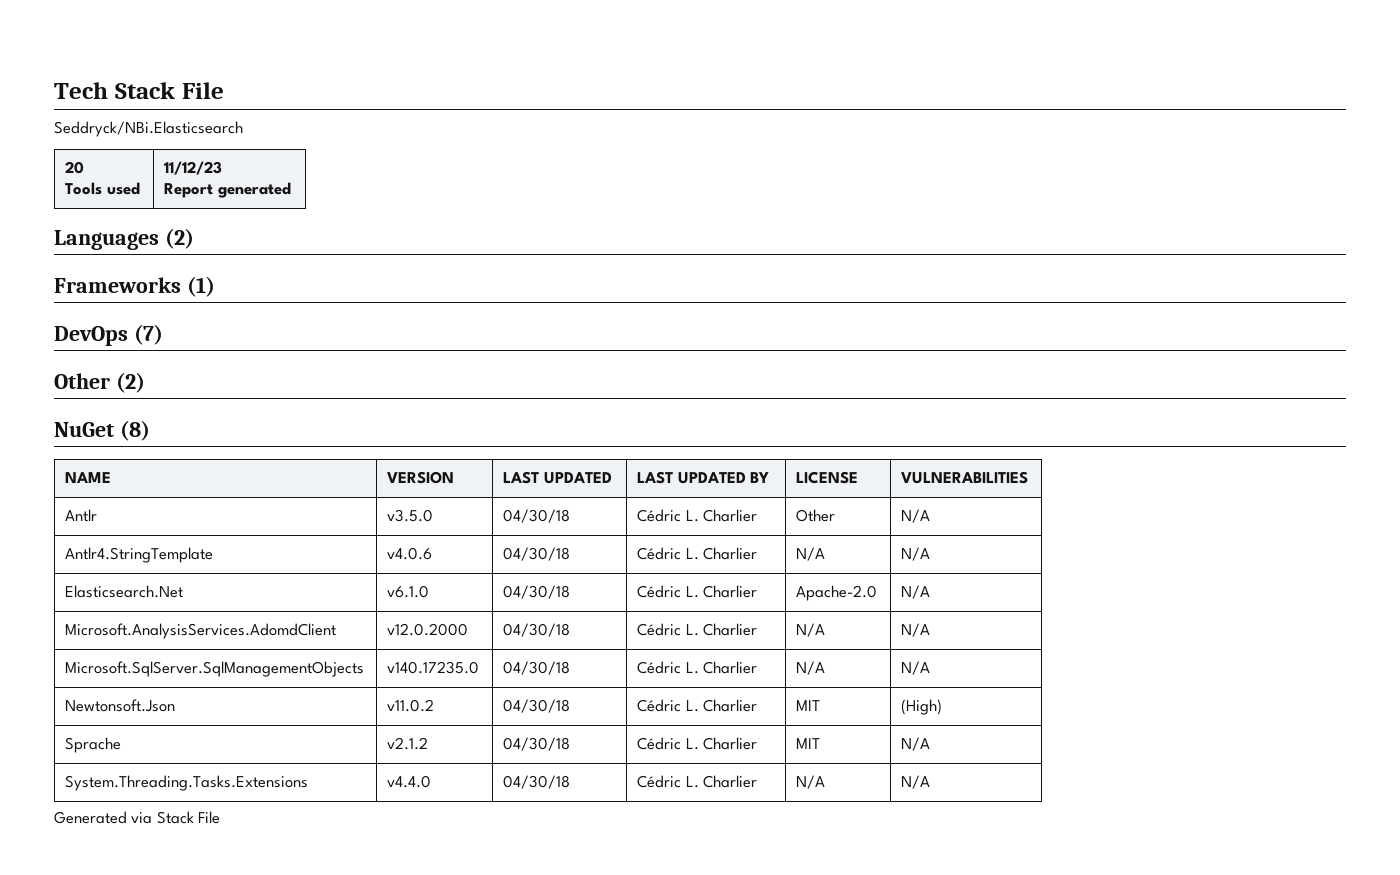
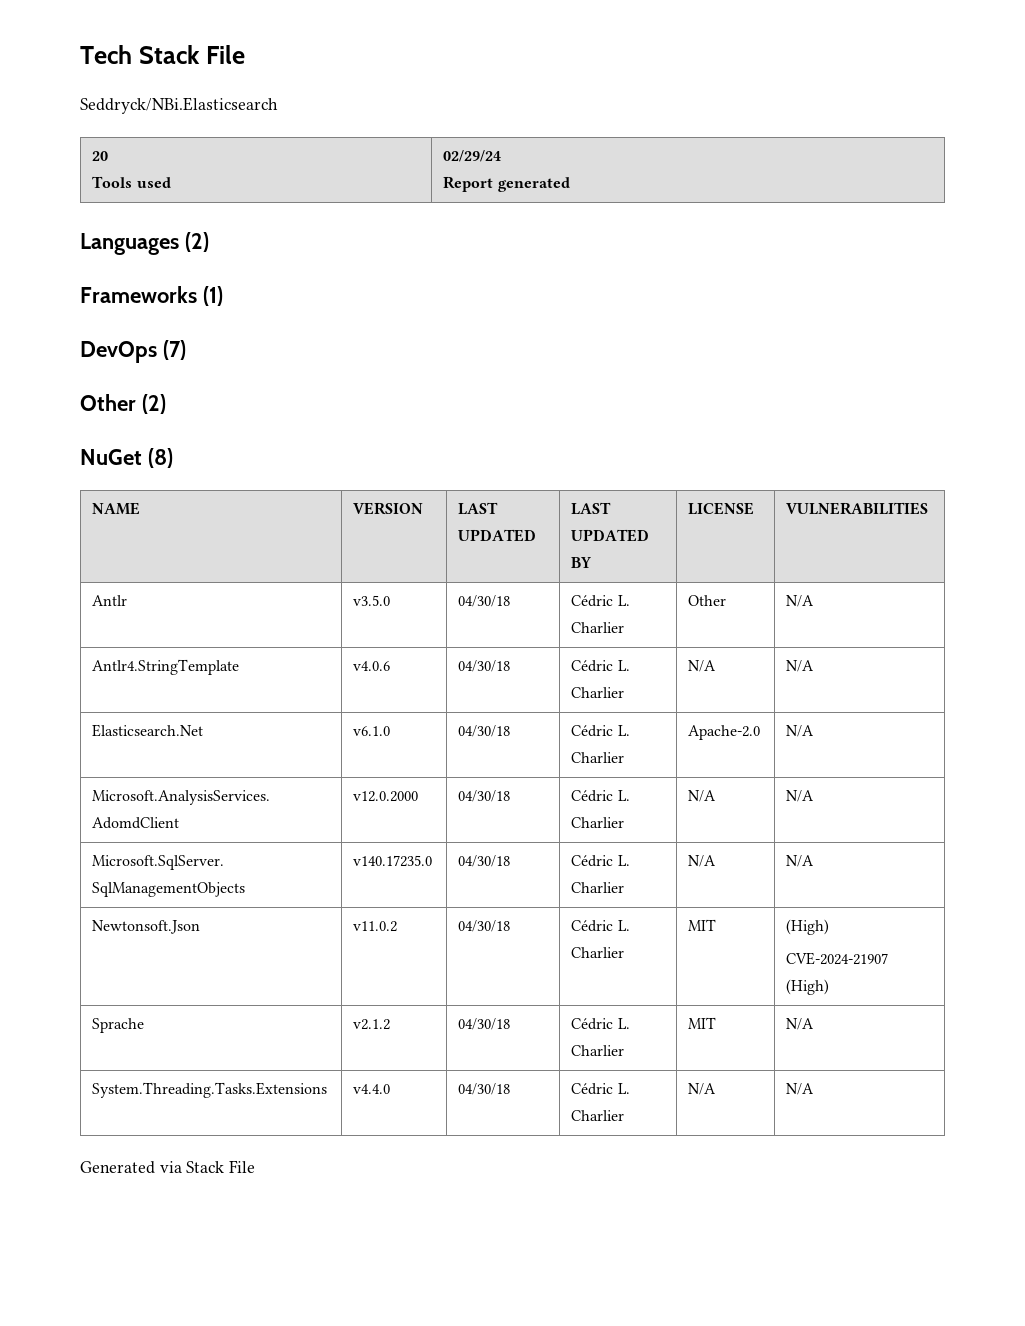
  20
- Tools used | 11/12/23
+ Tools used | 02/29/24
  Newtonsoft.Json | v11.0.2 | 04/30/18 | Cédric L. Charlier | MIT | (High)
+ CVE-2024-21907 (High)

